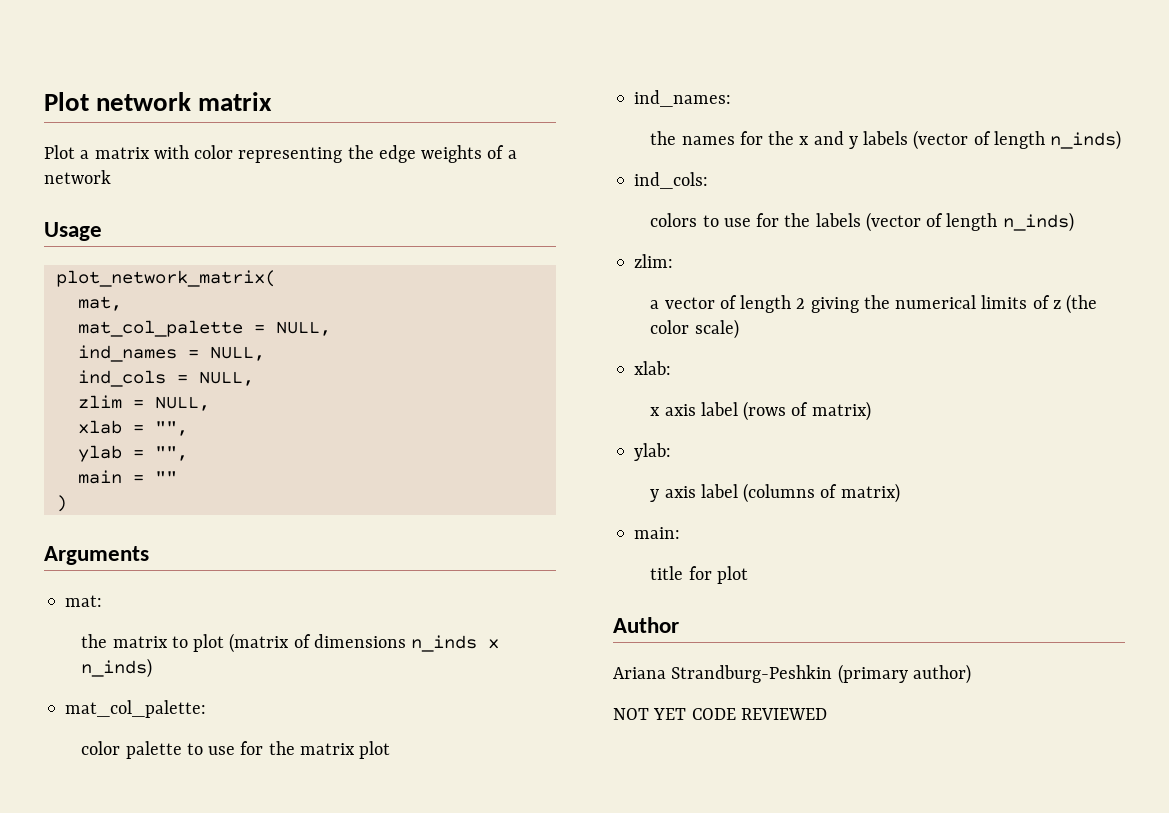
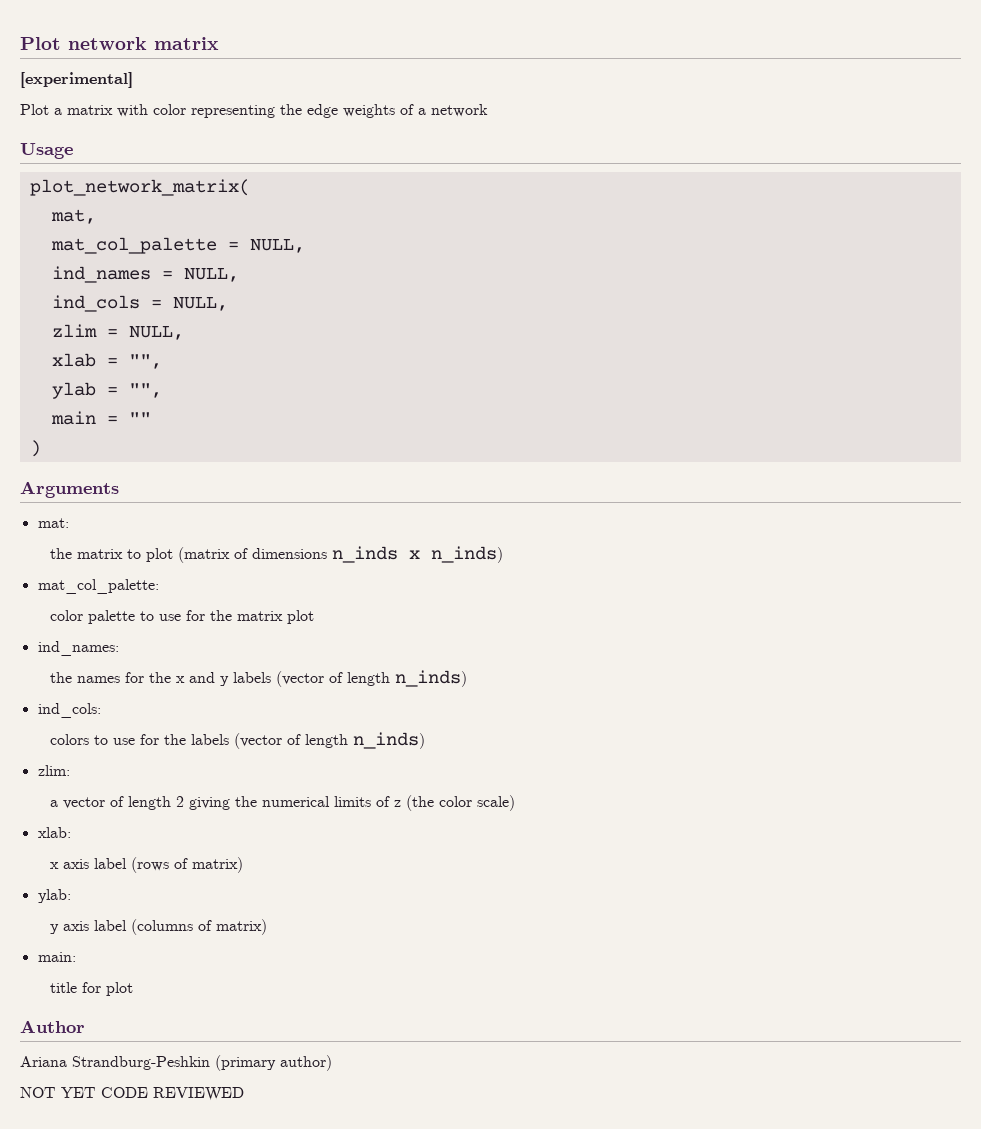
+ [experimental]

